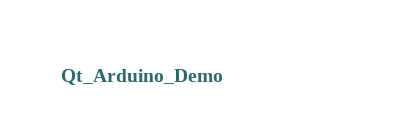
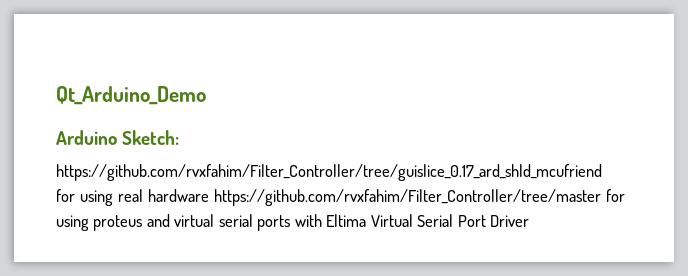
+ Arduino Sketch:
+ https://github.com/rvxfahim/Filter_Controller/tree/guislice_0.17_ard_shld_mcufriend for using real hardware https://github.com/rvxfahim/Filter_Controller/tree/master for using proteus and virtual serial ports with Eltima Virtual Serial Port Driver

